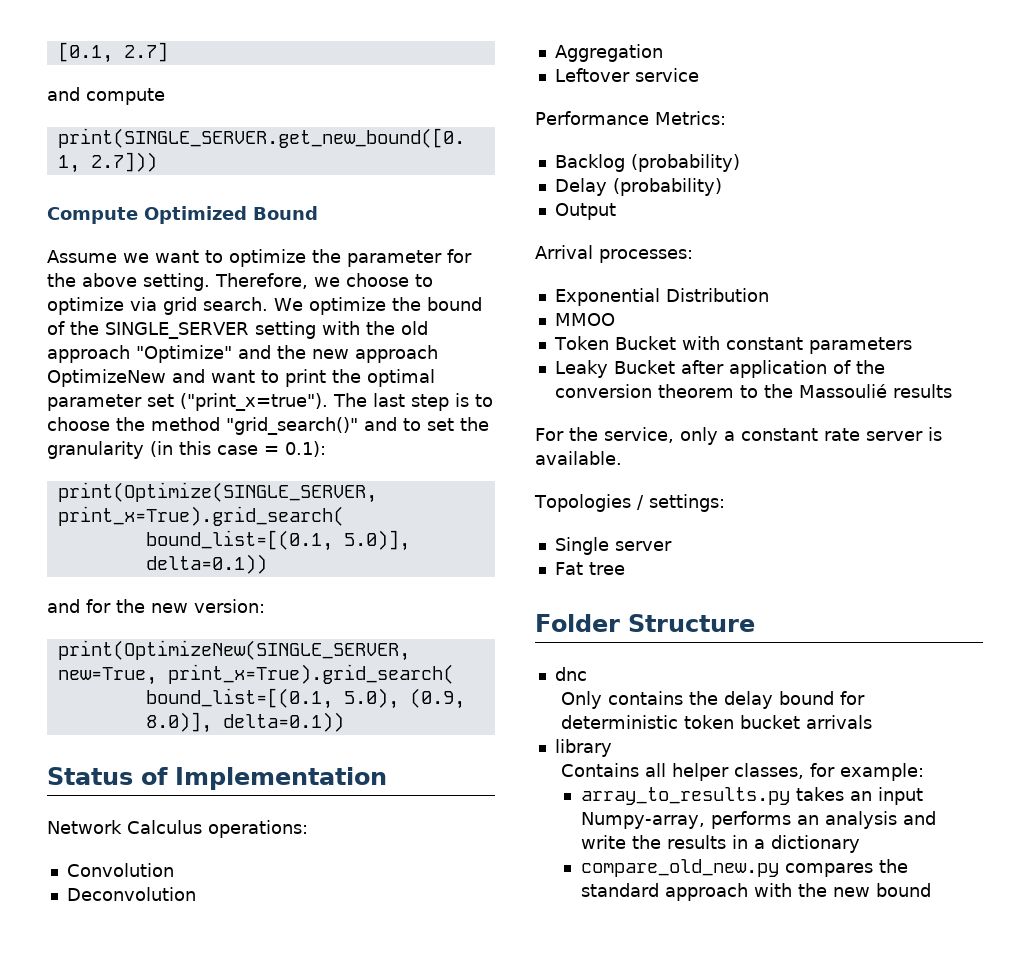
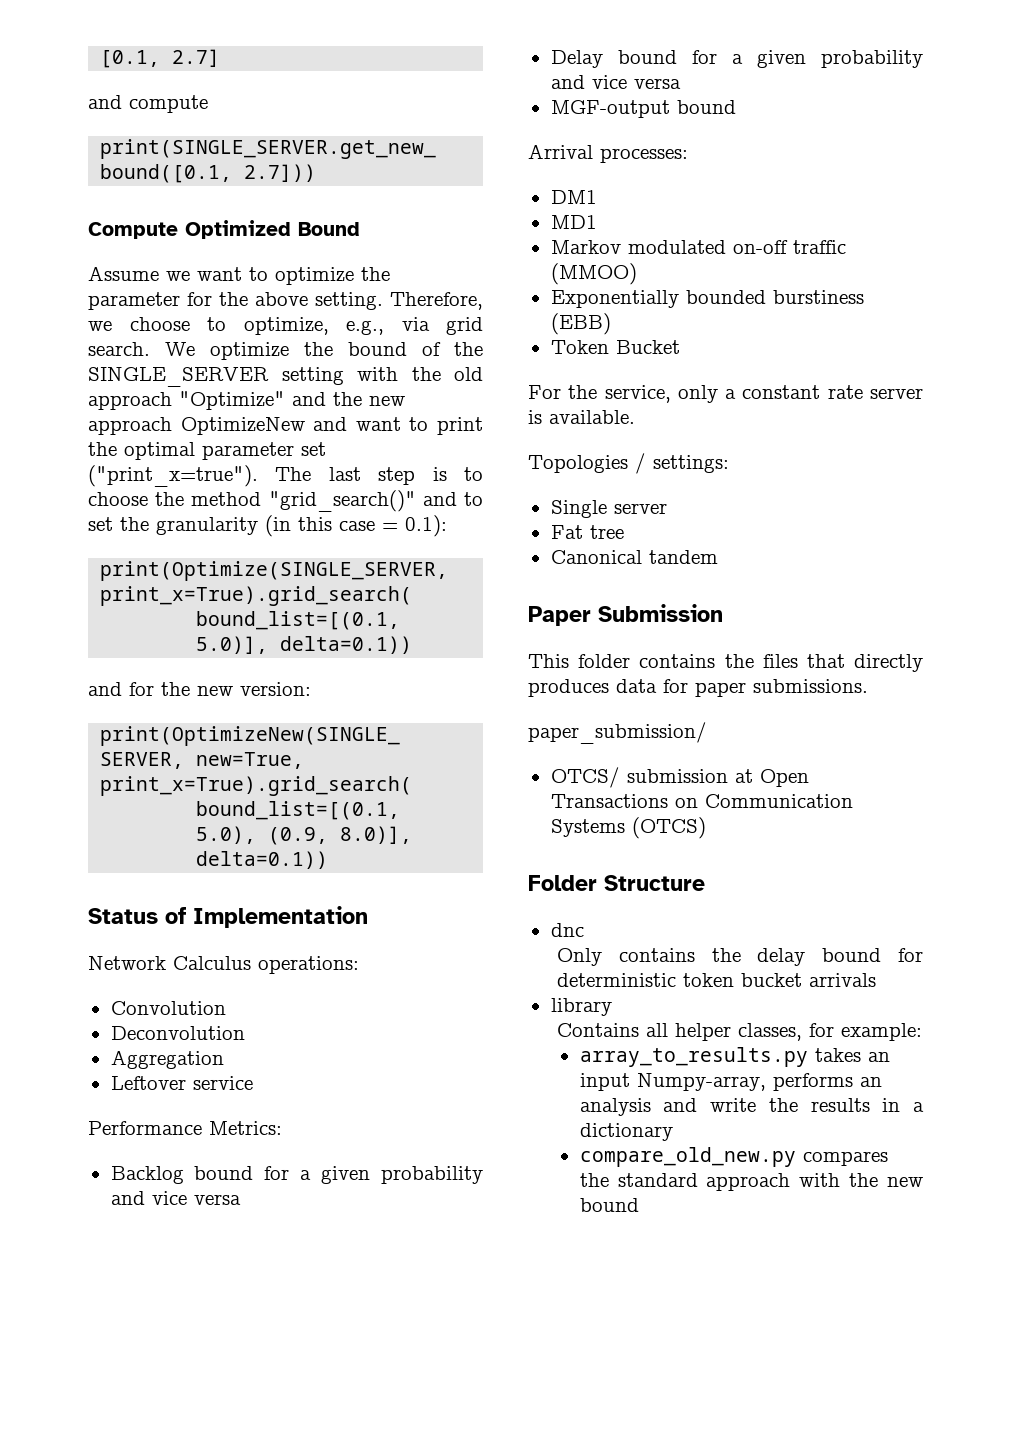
- Therefore, we choose to optimize via grid search.
+ Therefore, we choose to optimize, e.g., via grid search.
- Backlog (probability)
- Delay (probability)
- Output
+ Backlog bound for a given probability and vice versa
+ Delay bound for a given probability and vice versa
+ MGF-output bound
  Arrival processes:
- Exponential Distribution
- MMOO
- Token Bucket with constant parameters
- Leaky Bucket after application of the conversion theorem to the Massoulié results
+ DM1
+ MD1
+ Markov modulated on-off traffic (MMOO)
+ Exponentially bounded burstiness (EBB)
+ Token Bucket
+ Canonical tandem
+ Paper Submission
+ This folder contains the files that directly produces data for paper submissions.
+ paper_submission/
+ OTCS/ submission at Open Transactions on Communication Systems (OTCS)

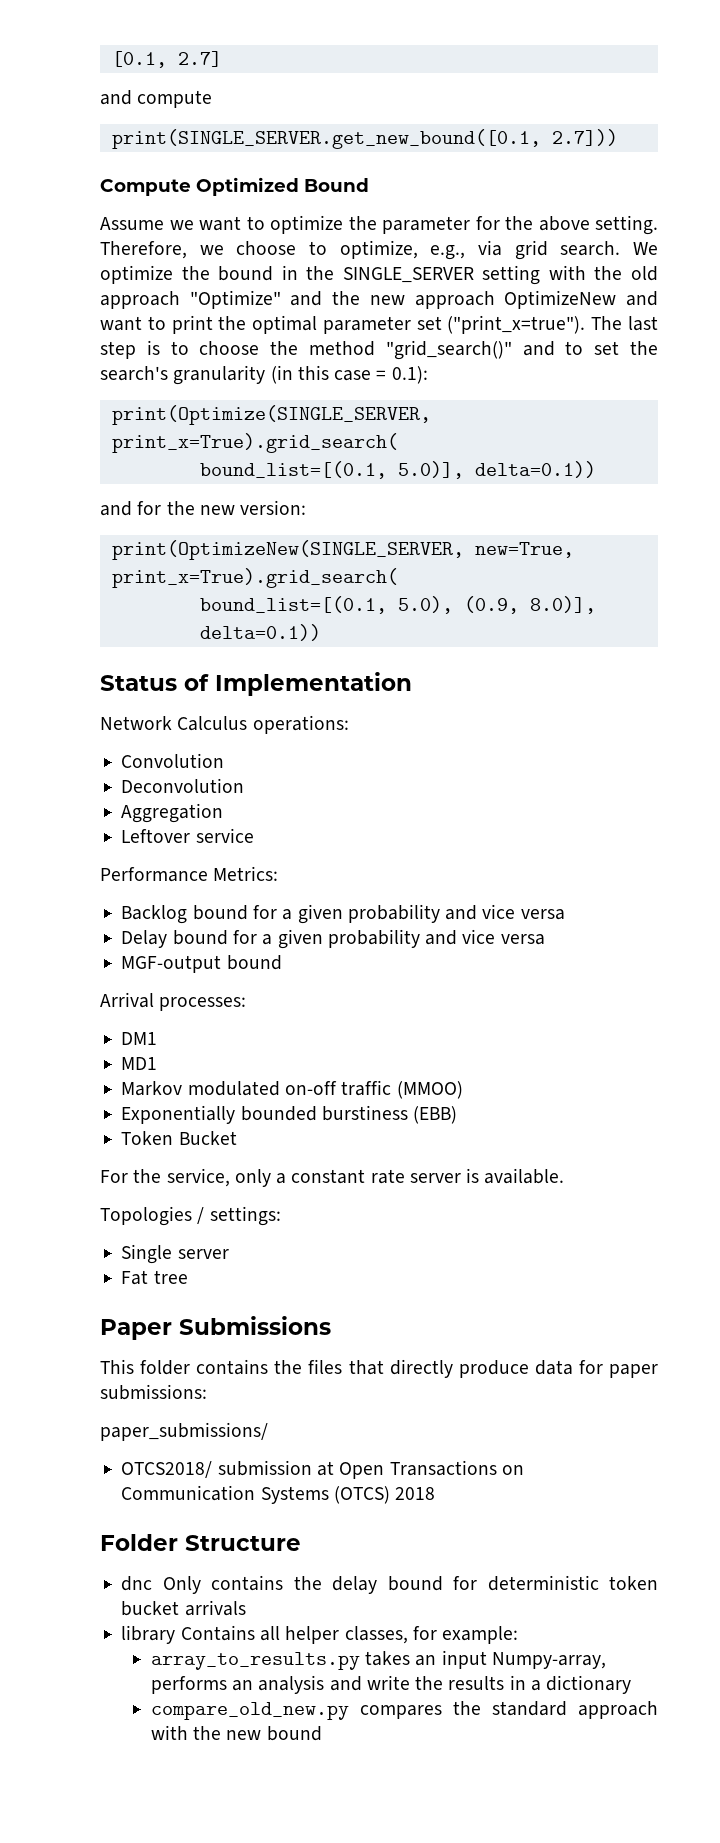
- We optimize the bound of the SINGLE_SERVER setting with the old approach "Optimize" and the new approach OptimizeNew and want to print the optimal parameter set ("print_x=true").
+ We optimize the bound in the SINGLE_SERVER setting with the old approach "Optimize" and the new approach OptimizeNew and want to print the optimal parameter set ("print_x=true").
- The last step is to choose the method "grid_search()" and to set the granularity (in this case = 0.1):
+ The last step is to choose the method "grid_search()" and to set the search's granularity (in this case = 0.1):
- Canonical tandem
- Paper Submission
+ Paper Submissions
- This folder contains the files that directly produces data for paper submissions.
- paper_submission/
- OTCS/ submission at Open Transactions on Communication Systems (OTCS)
+ This folder contains the files that directly produce data for paper submissions:
+ paper_submissions/
+ OTCS2018/ submission at Open Transactions on Communication Systems (OTCS) 2018
- dnc
- Only contains the delay bound for deterministic token bucket arrivals
+ dnc Only contains the delay bound for deterministic token bucket arrivals
- library
- Contains all helper classes, for example:
+ library Contains all helper classes, for example:

